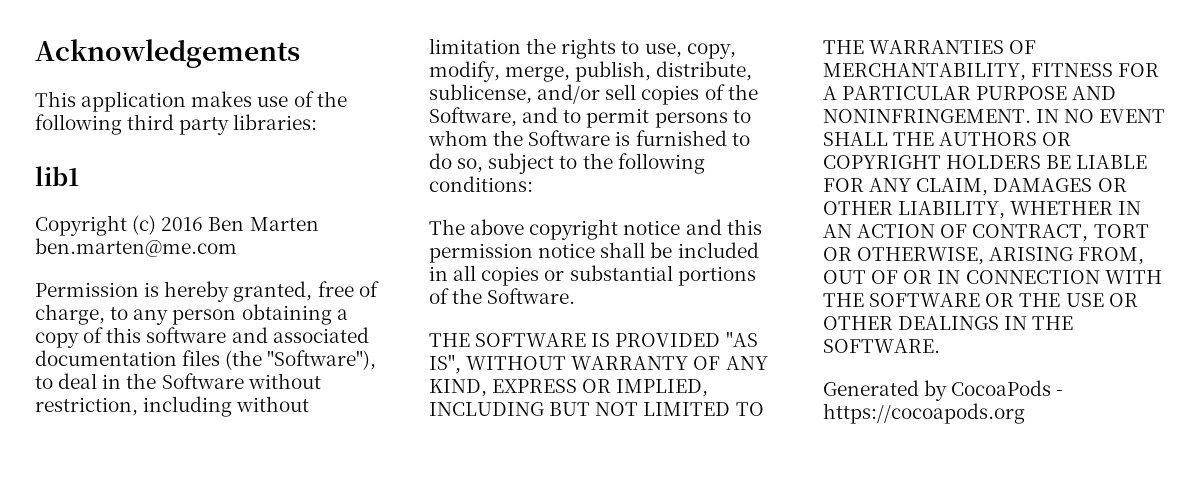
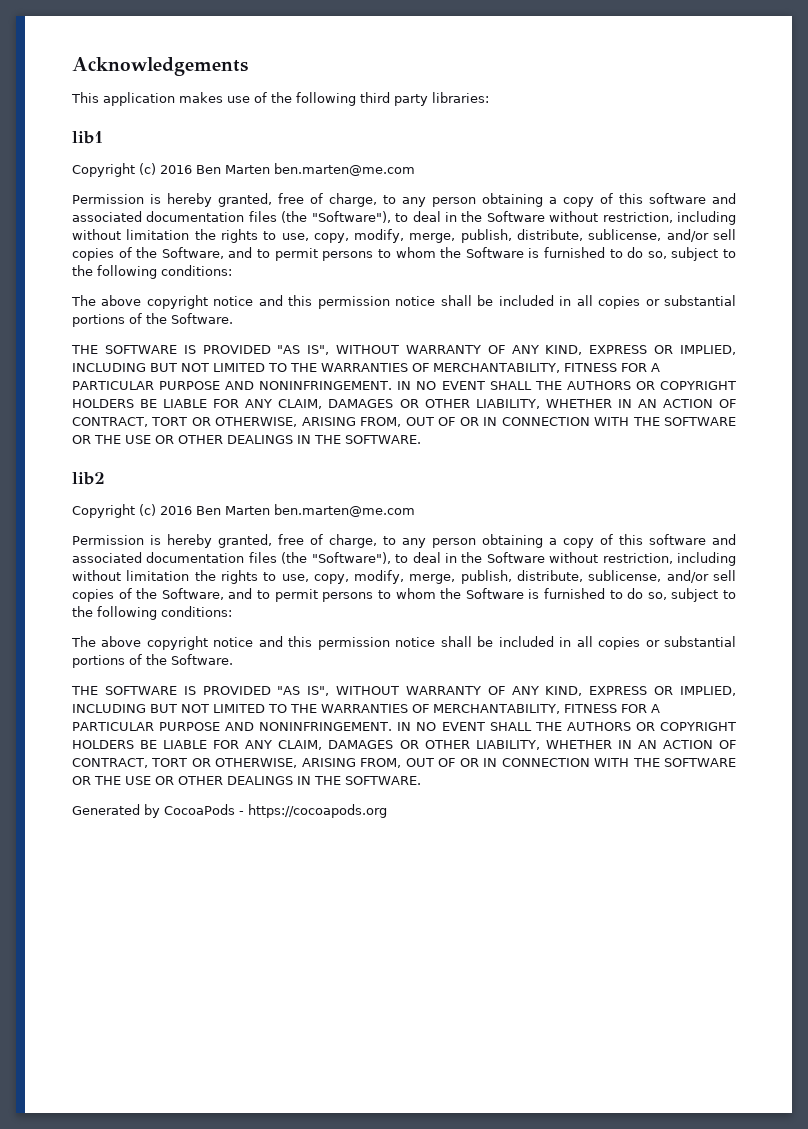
+ lib2
+ Copyright (c) 2016 Ben Marten ben.marten@me.com
+ Permission is hereby granted, free of charge, to any person obtaining a copy of this software and associated documentation files (the "Software"), to deal in the Software without restriction, including without limitation the rights to use, copy, modify, merge, publish, distribute, sublicense, and/or sell copies of the Software, and to permit persons to whom the Software is furnished to do so, subject to the following conditions:
+ The above copyright notice and this permission notice shall be included in all copies or substantial portions of the Software.
+ THE SOFTWARE IS PROVIDED "AS IS", WITHOUT WARRANTY OF ANY KIND, EXPRESS OR IMPLIED, INCLUDING BUT NOT LIMITED TO THE WARRANTIES OF MERCHANTABILITY, FITNESS FOR A PARTICULAR PURPOSE AND NONINFRINGEMENT. IN NO EVENT SHALL THE AUTHORS OR COPYRIGHT HOLDERS BE LIABLE FOR ANY CLAIM, DAMAGES OR OTHER LIABILITY, WHETHER IN AN ACTION OF CONTRACT, TORT OR OTHERWISE, ARISING FROM, OUT OF OR IN CONNECTION WITH THE SOFTWARE OR THE USE OR OTHER DEALINGS IN THE SOFTWARE.

